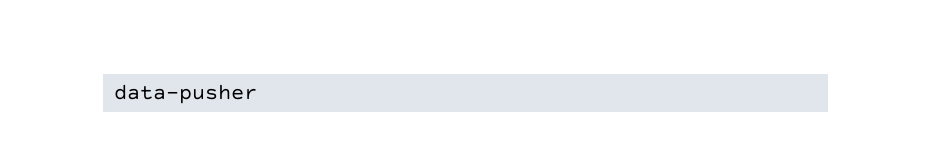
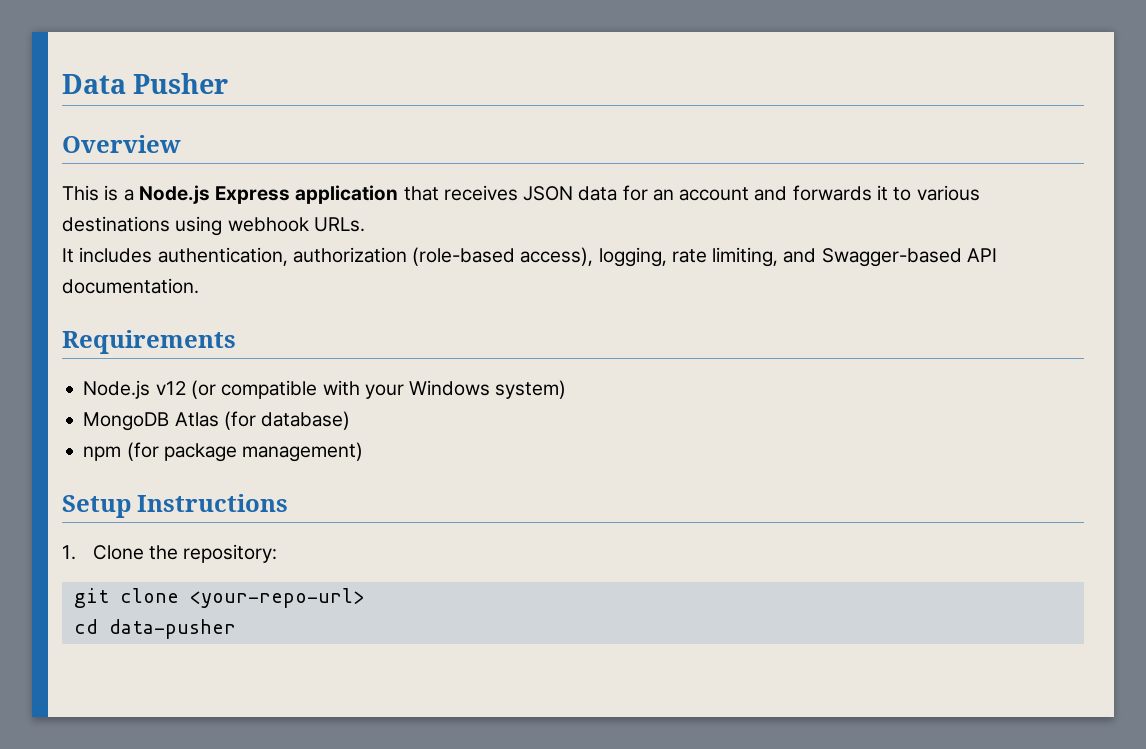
- data-pusher
+ Data Pusher
+ Overview
+ This is a Node.js Express application that receives JSON data for an account and forwards it to various destinations using webhook URLs.
+ It includes authentication, authorization (role-based access), logging, rate limiting, and Swagger-based API documentation.
+ Requirements
+ Node.js v12 (or compatible with your Windows system)
+ MongoDB Atlas (for database)
+ npm (for package management)
+ Setup Instructions
+ 1. Clone the repository:
+ git clone <your-repo-url>
+ cd data-pusher

